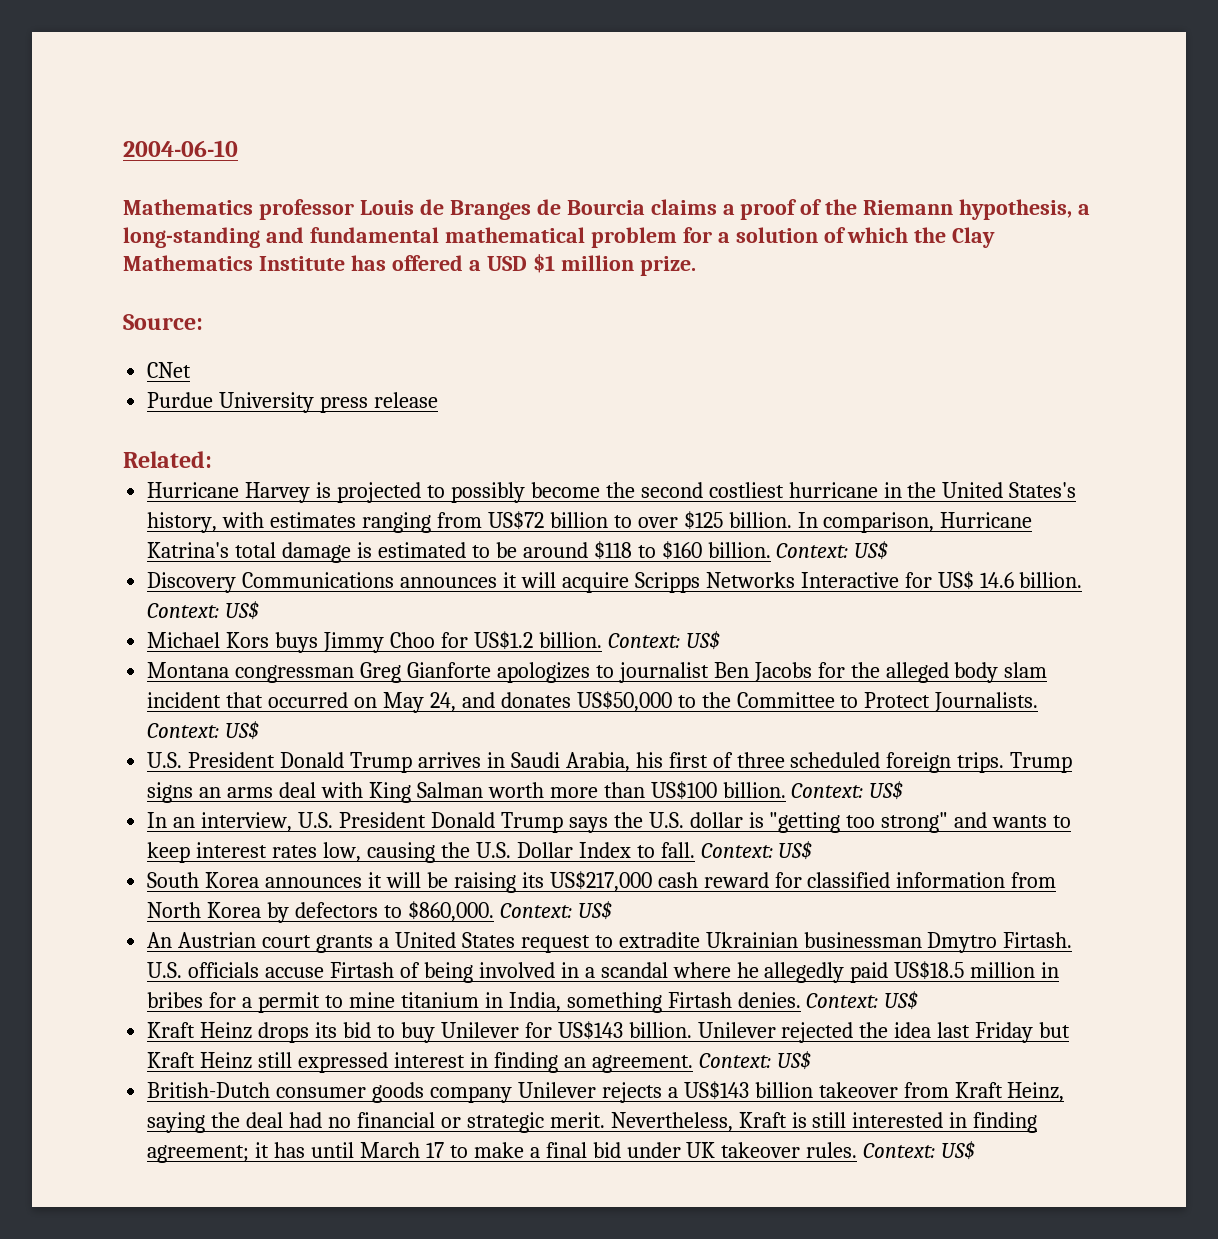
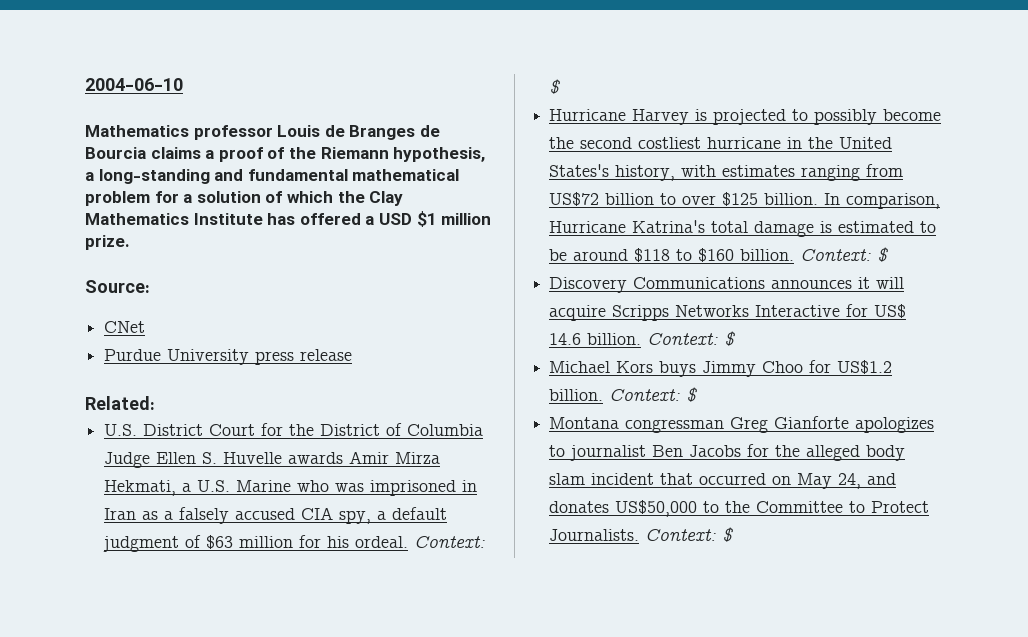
+ U.S. District Court for the District of Columbia Judge Ellen S. Huvelle awards Amir Mirza Hekmati, a U.S. Marine who was imprisoned in Iran as a falsely accused CIA spy, a default judgment of $63 million for his ordeal. Context: $
- In comparison, Hurricane Katrina's total damage is estimated to be around $118 to $160 billion. Context: US$
+ In comparison, Hurricane Katrina's total damage is estimated to be around $118 to $160 billion. Context: $
- Discovery Communications announces it will acquire Scripps Networks Interactive for US$ 14.6 billion. Context: US$
+ Discovery Communications announces it will acquire Scripps Networks Interactive for US$ 14.6 billion. Context: $
- Michael Kors buys Jimmy Choo for US$1.2 billion. Context: US$
+ Michael Kors buys Jimmy Choo for US$1.2 billion. Context: $
- Montana congressman Greg Gianforte apologizes to journalist Ben Jacobs for the alleged body slam incident that occurred on May 24, and donates US$50,000 to the Committee to Protect Journalists. Context: US$
- U.S. President Donald Trump arrives in Saudi Arabia, his first of three scheduled foreign trips. Trump signs an arms deal with King Salman worth more than US$100 billion. Context: US$
- In an interview, U.S. President Donald Trump says the U.S. dollar is "getting too strong" and wants to keep interest rates low, causing the U.S. Dollar Index to fall. Context: US$
- South Korea announces it will be raising its US$217,000 cash reward for classified information from North Korea by defectors to $860,000. Context: US$
- An Austrian court grants a United States request to extradite Ukrainian businessman Dmytro Firtash. U.S. officials accuse Firtash of being involved in a scandal where he allegedly paid US$18.5 million in bribes for a permit to mine titanium in India, something Firtash denies. Context: US$
- Kraft Heinz drops its bid to buy Unilever for US$143 billion. Unilever rejected the idea last Friday but Kraft Heinz still expressed interest in finding an agreement. Context: US$
- British-Dutch consumer goods company Unilever rejects a US$143 billion takeover from Kraft Heinz, saying the deal had no financial or strategic merit. Nevertheless, Kraft is still interested in finding agreement; it has until March 17 to make a final bid under UK takeover rules. Context: US$
+ Montana congressman Greg Gianforte apologizes to journalist Ben Jacobs for the alleged body slam incident that occurred on May 24, and donates US$50,000 to the Committee to Protect Journalists. Context: $

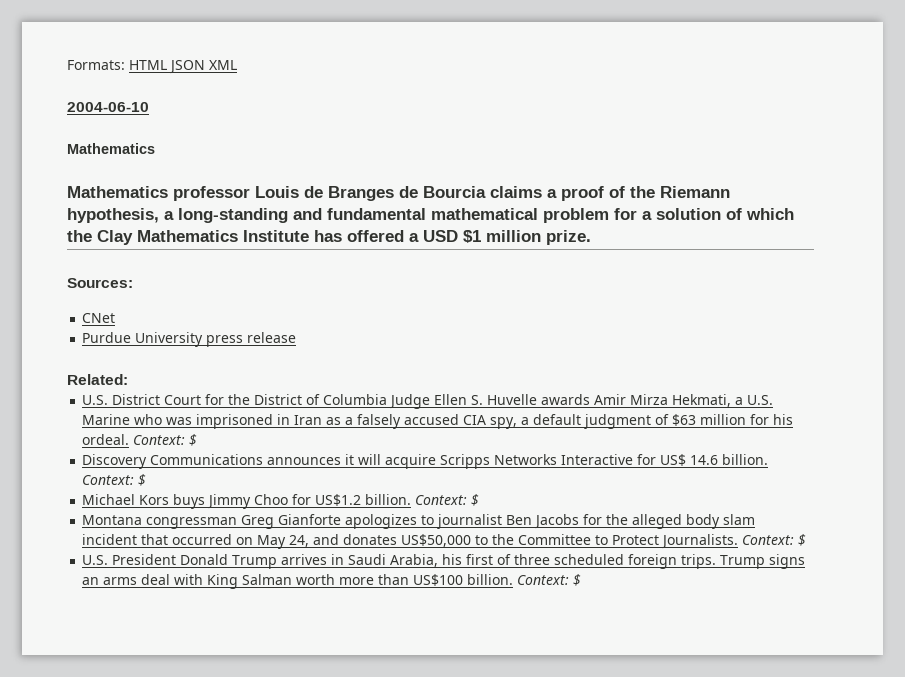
+ Formats: HTML JSON XML
  2004-06-10
+ Mathematics
- Source:
+ Sources:
- Hurricane Harvey is projected to possibly become the second costliest hurricane in the United States's history, with estimates ranging from US$72 billion to over $125 billion. In comparison, Hurricane Katrina's total damage is estimated to be around $118 to $160 billion. Context: $
+ U.S. President Donald Trump arrives in Saudi Arabia, his first of three scheduled foreign trips. Trump signs an arms deal with King Salman worth more than US$100 billion. Context: $

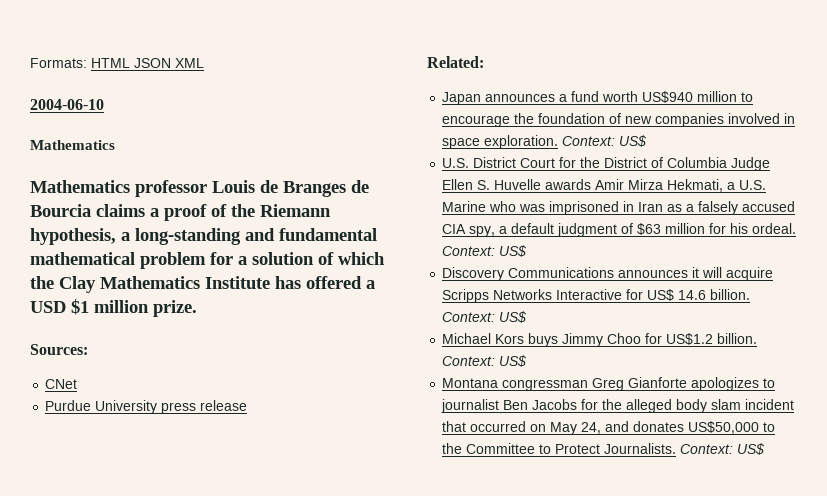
+ Japan announces a fund worth US$940 million to encourage the foundation of new companies involved in space exploration. Context: US$
- U.S. District Court for the District of Columbia Judge Ellen S. Huvelle awards Amir Mirza Hekmati, a U.S. Marine who was imprisoned in Iran as a falsely accused CIA spy, a default judgment of $63 million for his ordeal. Context: $
+ U.S. District Court for the District of Columbia Judge Ellen S. Huvelle awards Amir Mirza Hekmati, a U.S. Marine who was imprisoned in Iran as a falsely accused CIA spy, a default judgment of $63 million for his ordeal. Context: US$
- Discovery Communications announces it will acquire Scripps Networks Interactive for US$ 14.6 billion. Context: $
+ Discovery Communications announces it will acquire Scripps Networks Interactive for US$ 14.6 billion. Context: US$
- Michael Kors buys Jimmy Choo for US$1.2 billion. Context: $
+ Michael Kors buys Jimmy Choo for US$1.2 billion. Context: US$
- Montana congressman Greg Gianforte apologizes to journalist Ben Jacobs for the alleged body slam incident that occurred on May 24, and donates US$50,000 to the Committee to Protect Journalists. Context: $
- U.S. President Donald Trump arrives in Saudi Arabia, his first of three scheduled foreign trips. Trump signs an arms deal with King Salman worth more than US$100 billion. Context: $
+ Montana congressman Greg Gianforte apologizes to journalist Ben Jacobs for the alleged body slam incident that occurred on May 24, and donates US$50,000 to the Committee to Protect Journalists. Context: US$

